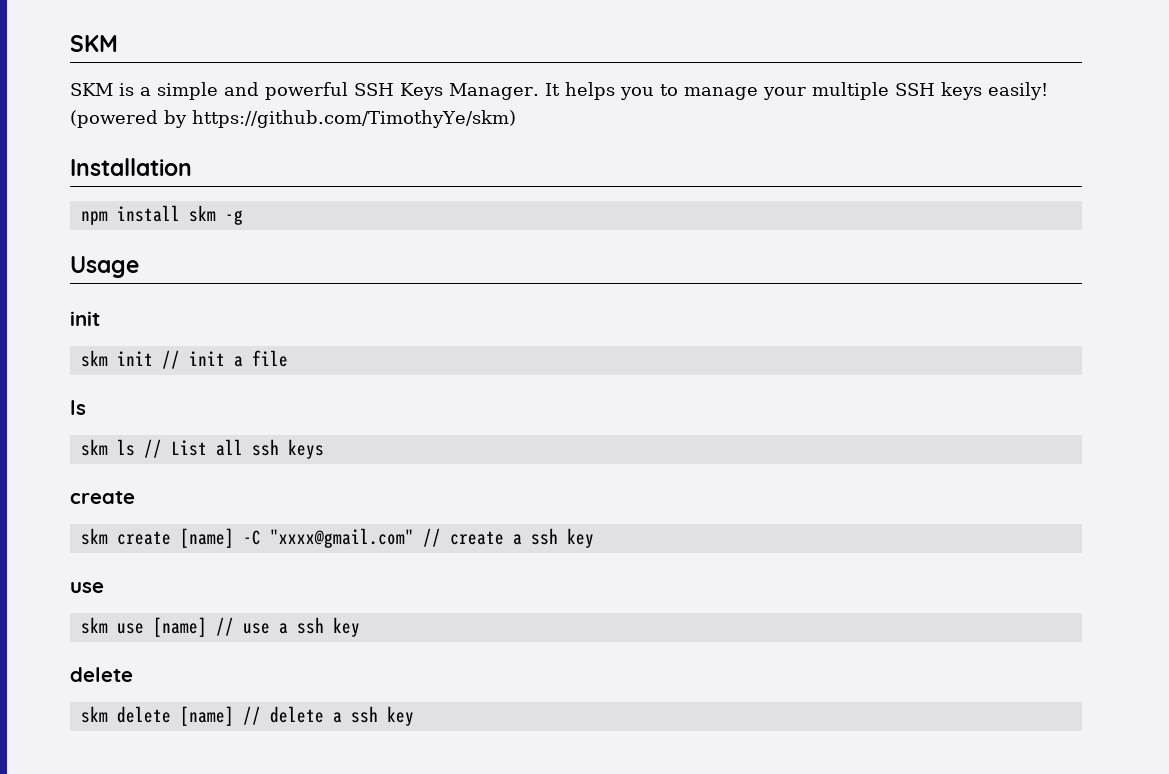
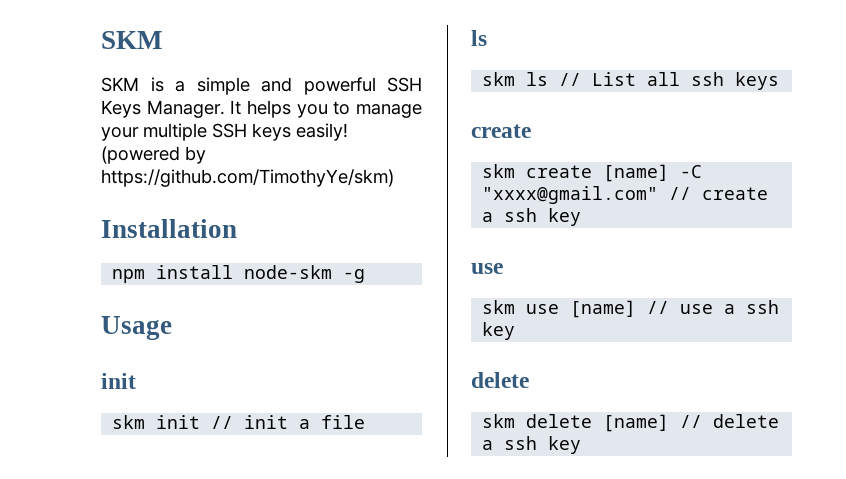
- npm install skm -g
+ npm install node-skm -g

